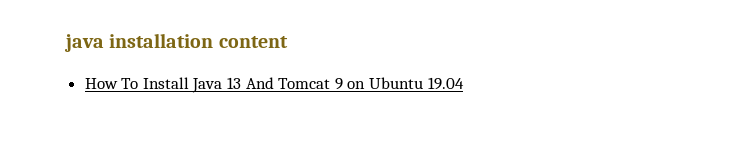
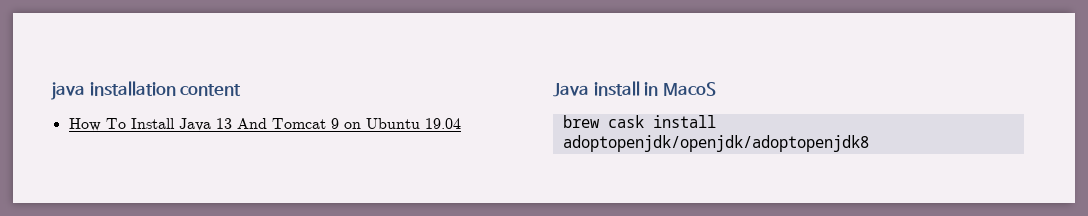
+ Java install in MacoS
+ brew cask install adoptopenjdk/openjdk/adoptopenjdk8

